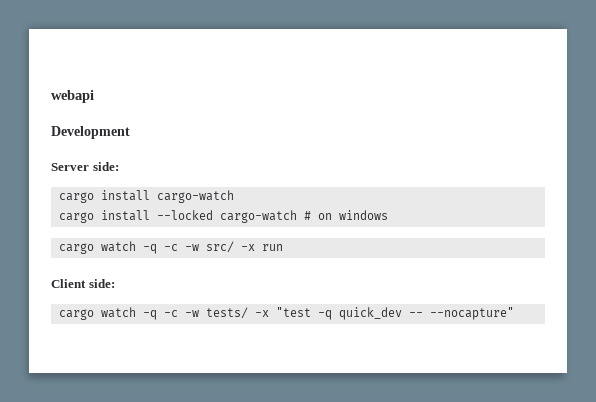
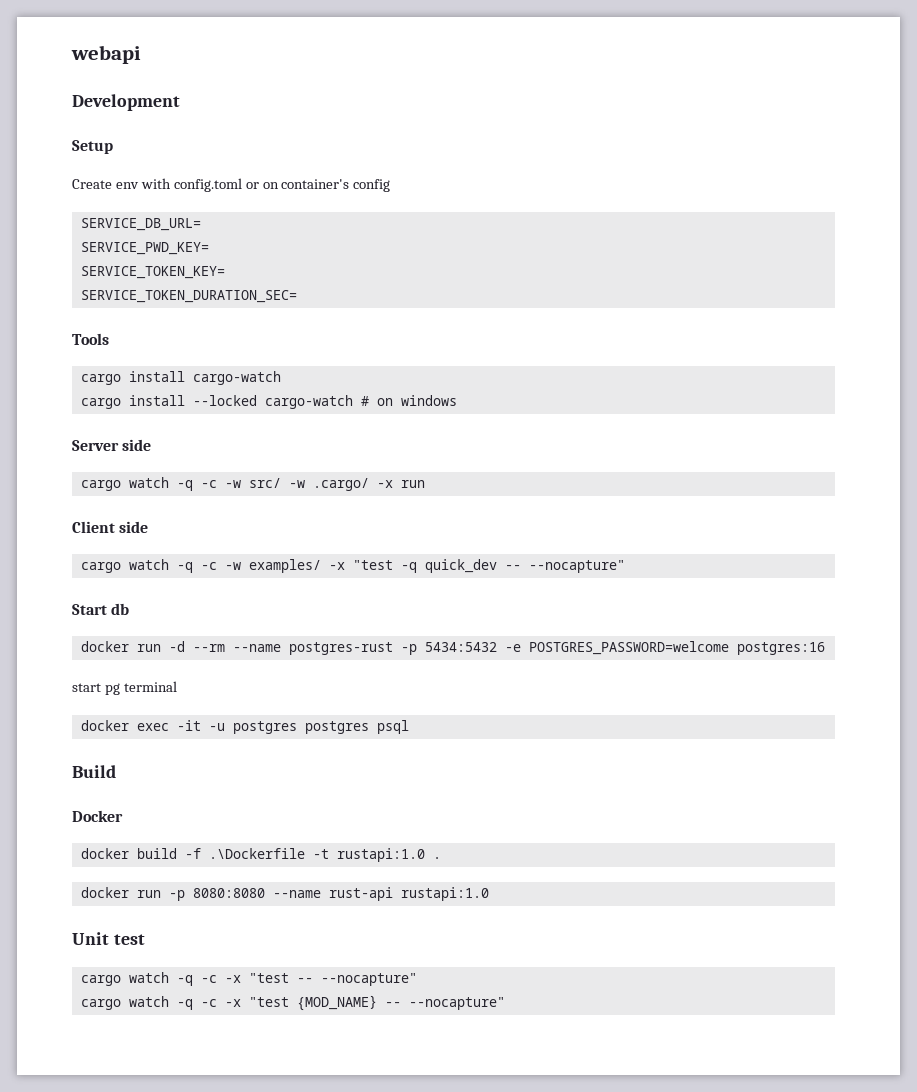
- Server side:
+ Setup
+ Create env with config.toml or on container's config
+ SERVICE_DB_URL=
+ SERVICE_PWD_KEY=
+ SERVICE_TOKEN_KEY=
+ SERVICE_TOKEN_DURATION_SEC=
+ Tools
+ Server side
- cargo watch -q -c -w src/ -x run
+ cargo watch -q -c -w src/ -w .cargo/ -x run
- Client side:
- cargo watch -q -c -w tests/ -x "test -q quick_dev -- --nocapture"
+ Client side
+ cargo watch -q -c -w examples/ -x "test -q quick_dev -- --nocapture"
+ Start db
+ docker run -d --rm --name postgres-rust -p 5434:5432 -e POSTGRES_PASSWORD=welcome postgres:16
+ start pg terminal
+ docker exec -it -u postgres postgres psql
+ Build
+ Docker
+ docker build -f .\Dockerfile -t rustapi:1.0 .
+ docker run -p 8080:8080 --name rust-api rustapi:1.0
+ Unit test
+ cargo watch -q -c -x "test -- --nocapture"
+ cargo watch -q -c -x "test {MOD_NAME} -- --nocapture"

